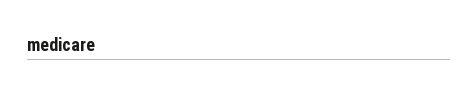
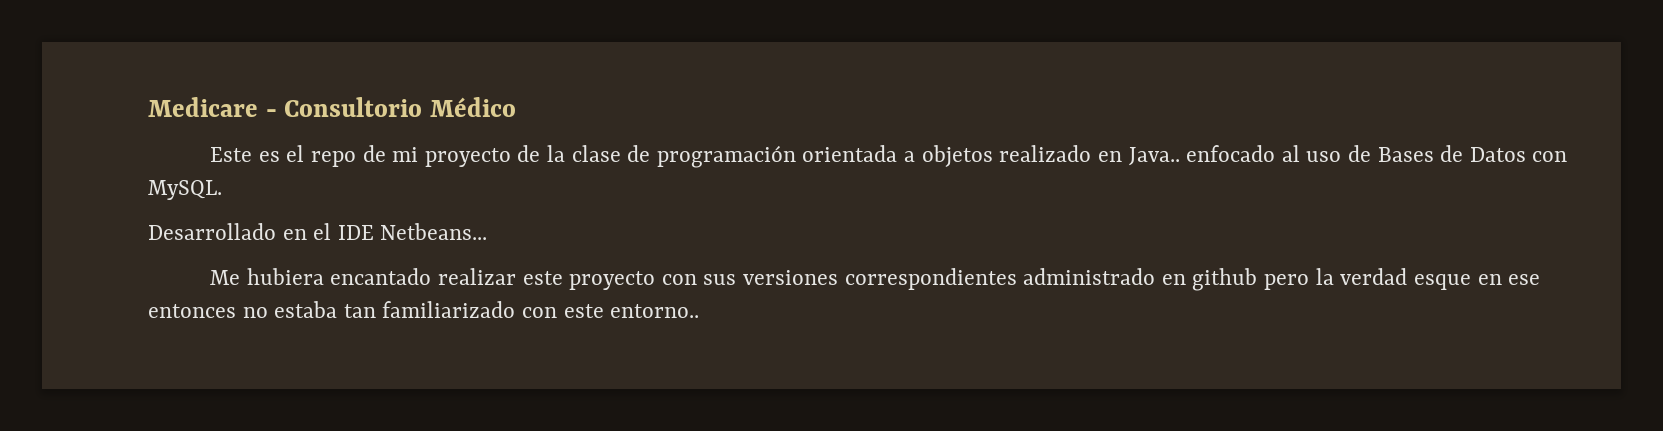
- medicare
+ Medicare - Consultorio Médico
+ Este es el repo de mi proyecto de la clase de programación orientada a objetos realizado en Java.. enfocado al uso de Bases de Datos con MySQL.
+ Desarrollado en el IDE Netbeans...
+ Me hubiera encantado realizar este proyecto con sus versiones correspondientes administrado en github pero la verdad esque en ese entonces no estaba tan familiarizado con este entorno..

